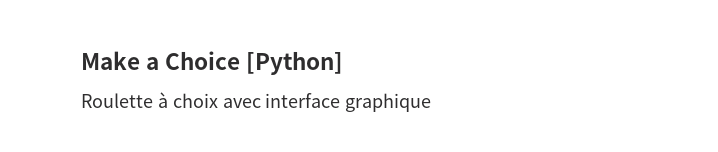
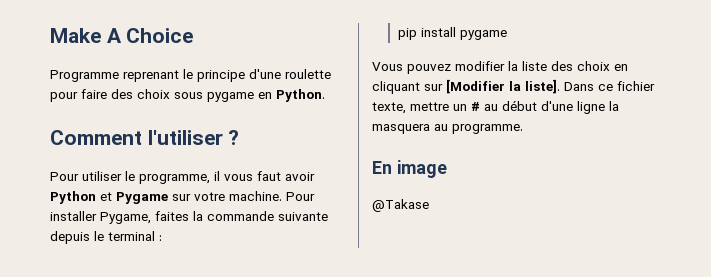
- Make a Choice [Python]
- Roulette à choix avec interface graphique
+ Make A Choice
+ Programme reprenant le principe d'une roulette pour faire des choix sous pygame en Python.
+ Comment l'utiliser ?
+ Pour utiliser le programme, il vous faut avoir Python et Pygame sur votre machine. Pour installer Pygame, faites la commande suivante depuis le terminal :
+ pip install pygame
+ Vous pouvez modifier la liste des choix en cliquant sur [Modifier la liste]. Dans ce fichier texte, mettre un # au début d'une ligne la masquera au programme.
+ En image
+ @Takase

